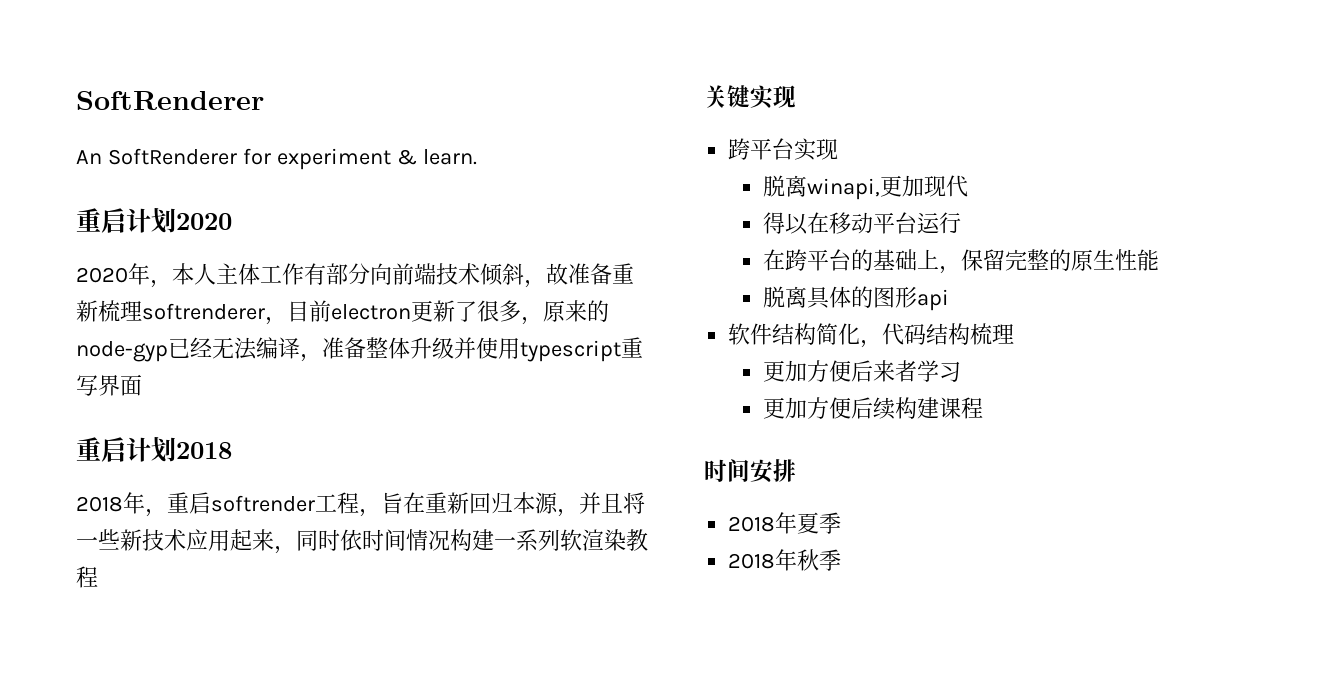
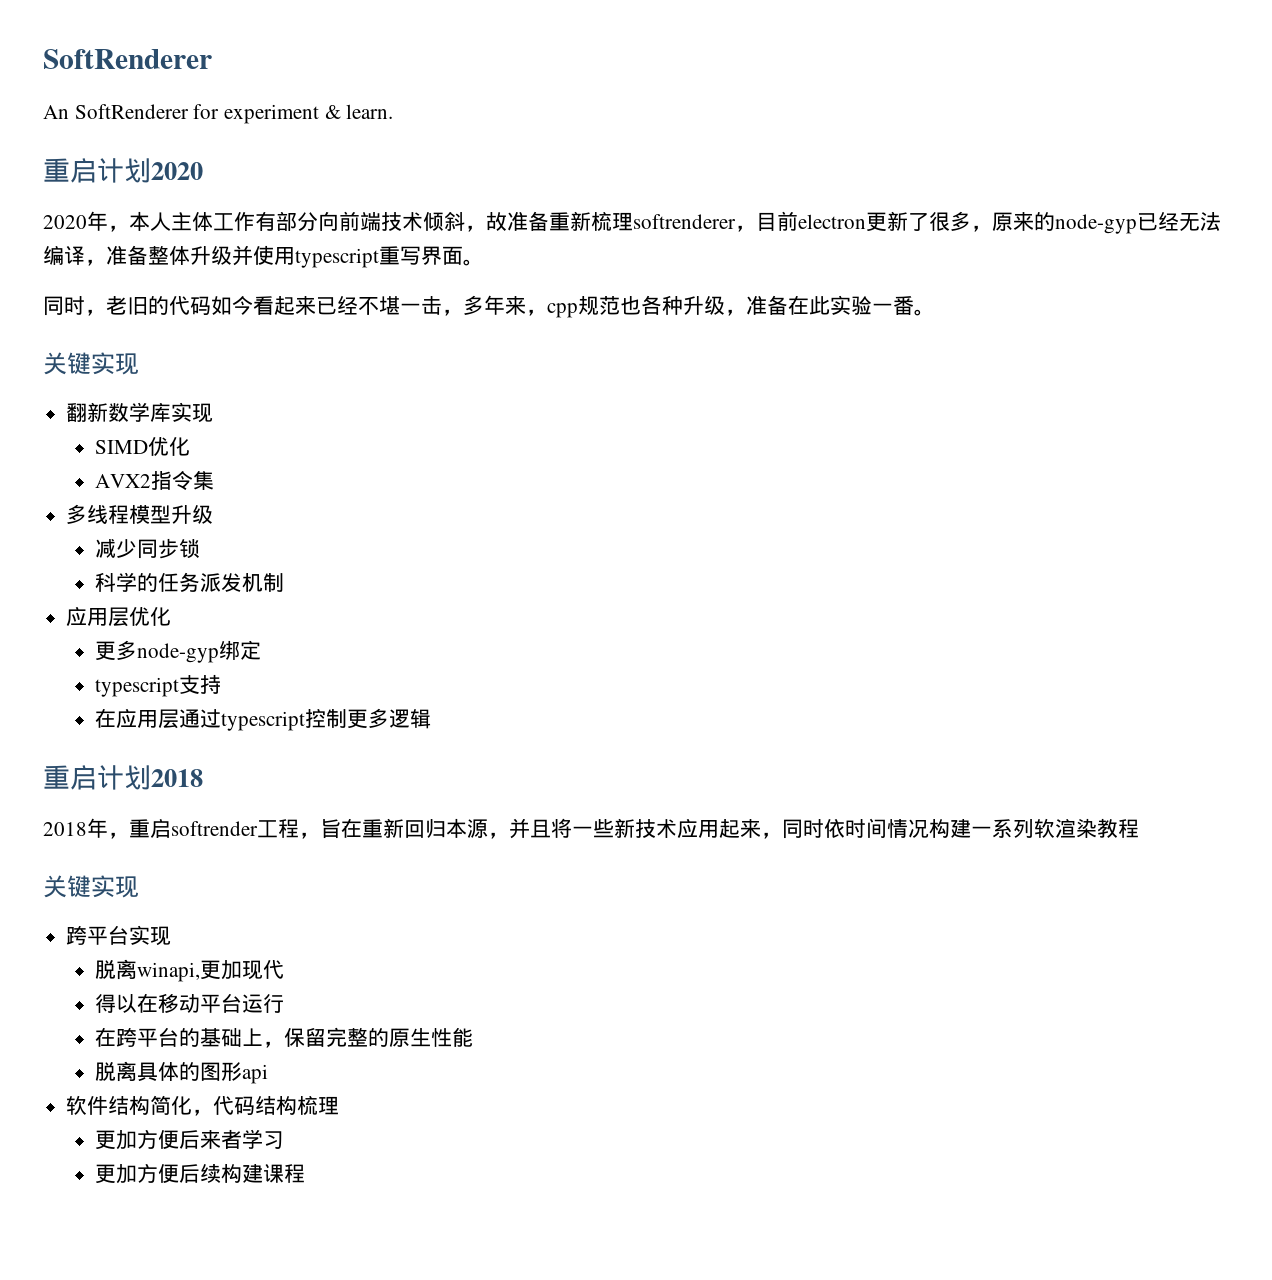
- 2020年，本人主体工作有部分向前端技术倾斜，故准备重新梳理softrenderer，目前electron更新了很多，原来的node-gyp已经无法编译，准备整体升级并使用typescript重写界面
+ 2020年，本人主体工作有部分向前端技术倾斜，故准备重新梳理softrenderer，目前electron更新了很多，原来的node-gyp已经无法编译，准备整体升级并使用typescript重写界面。
+ 同时，老旧的代码如今看起来已经不堪一击，多年来，cpp规范也各种升级，准备在此实验一番。
+ 关键实现
+ 翻新数学库实现
+ SIMD优化
+ AVX2指令集
+ 多线程模型升级
+ 减少同步锁
+ 科学的任务派发机制
+ 应用层优化
+ 更多node-gyp绑定
+ typescript支持
+ 在应用层通过typescript控制更多逻辑
- 时间安排
- 2018年夏季
- 2018年秋季

